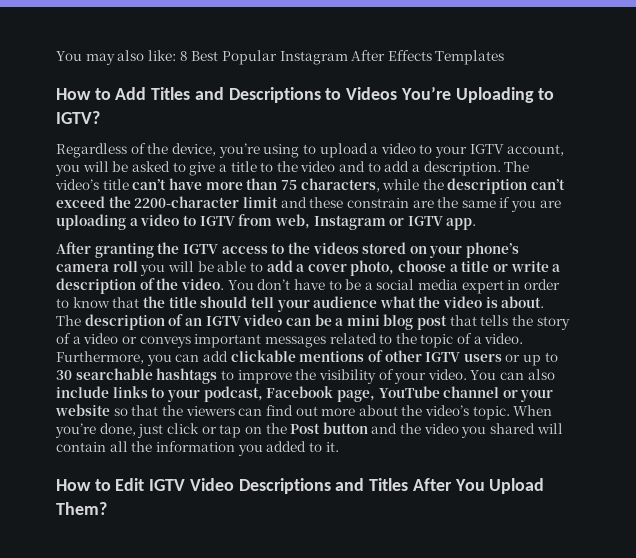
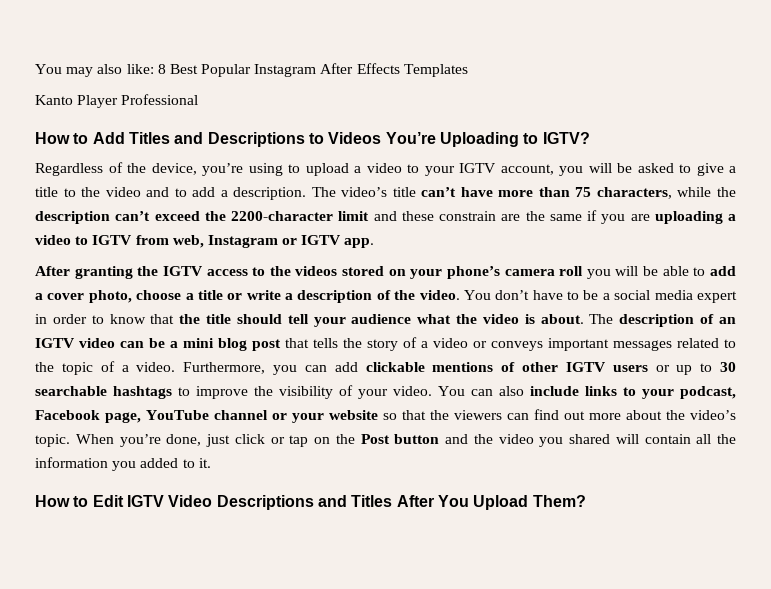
+ Kanto Player Professional

